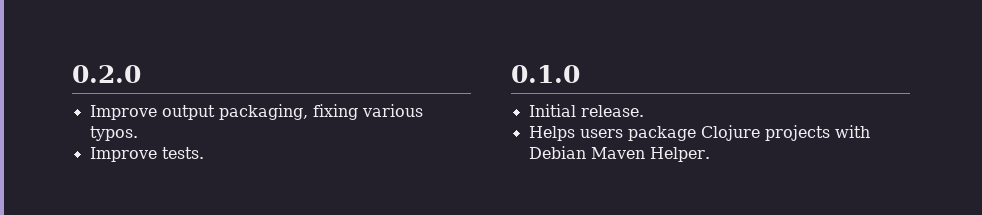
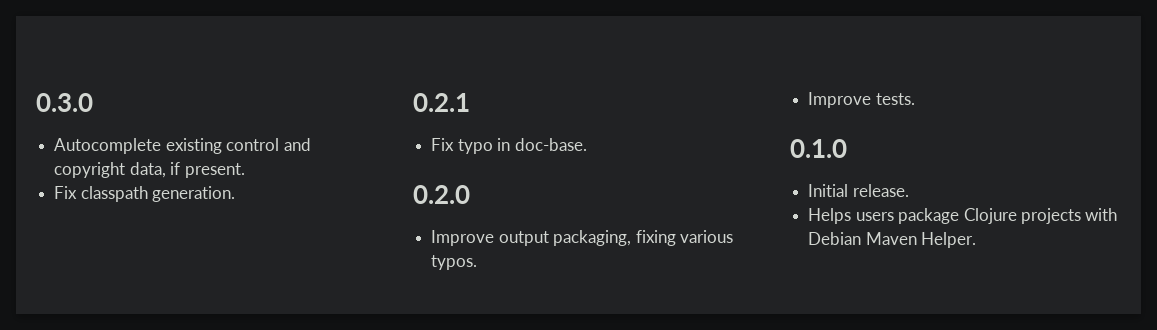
+ 0.3.0
+ Autocomplete existing control and copyright data, if present.
+ Fix classpath generation.
+ 0.2.1
+ Fix typo in doc-base.

